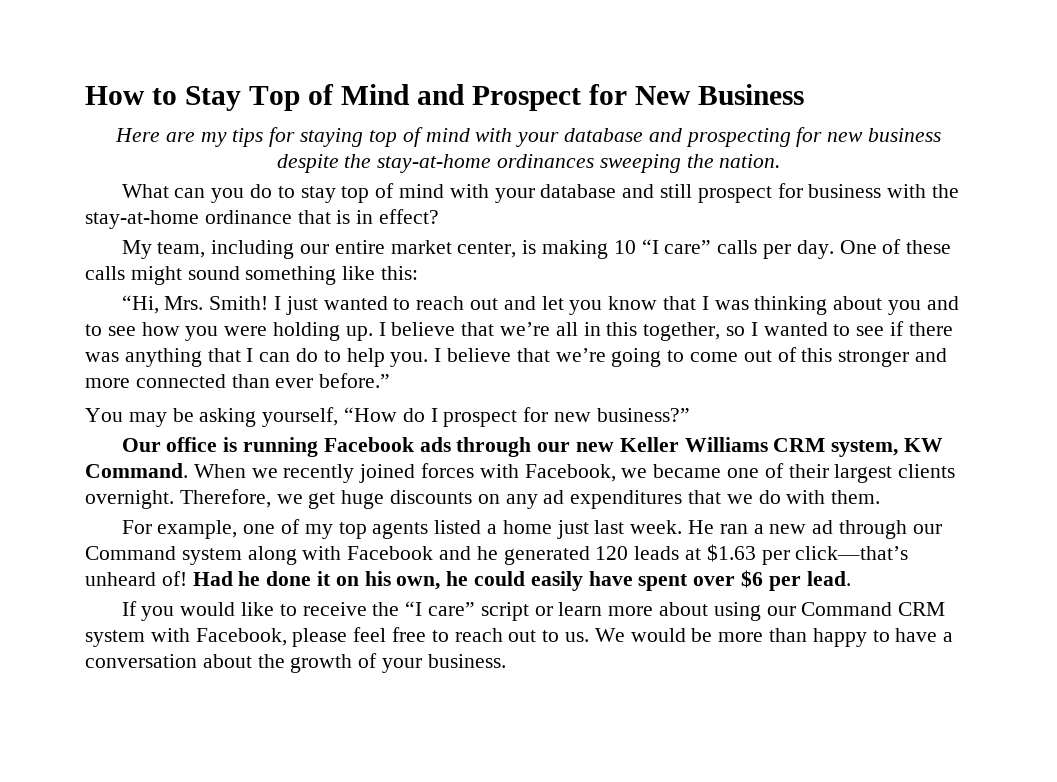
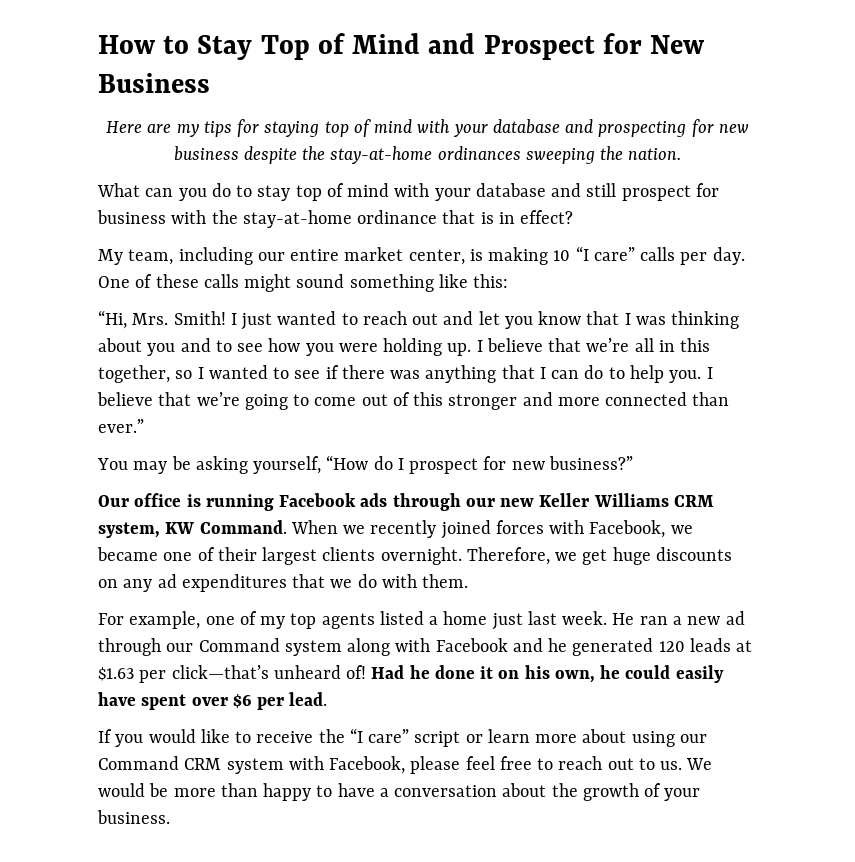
- I believe that we’re going to come out of this stronger and more connected than ever before.”
+ I believe that we’re going to come out of this stronger and more connected than ever.”

